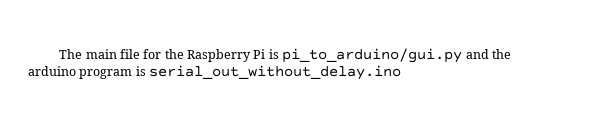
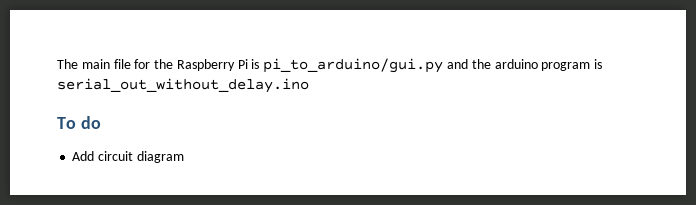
+ To do
+ Add circuit diagram

